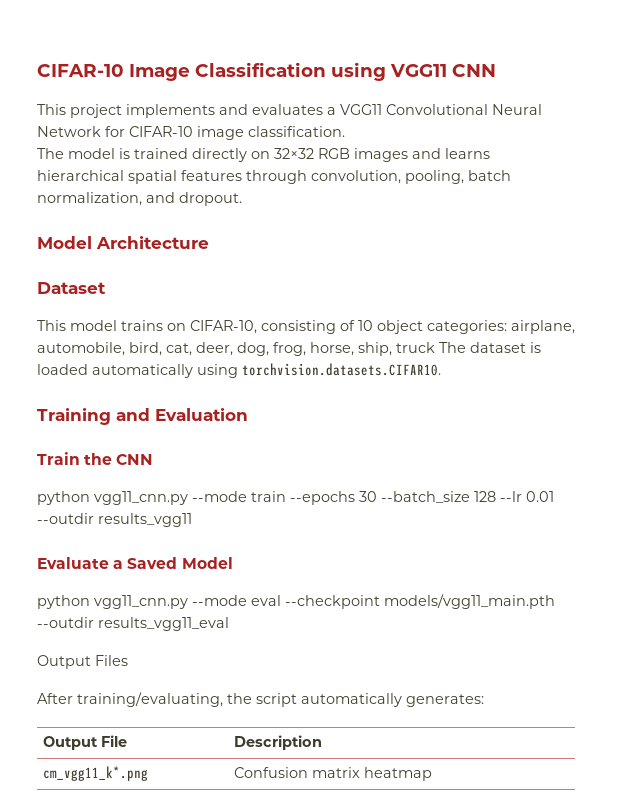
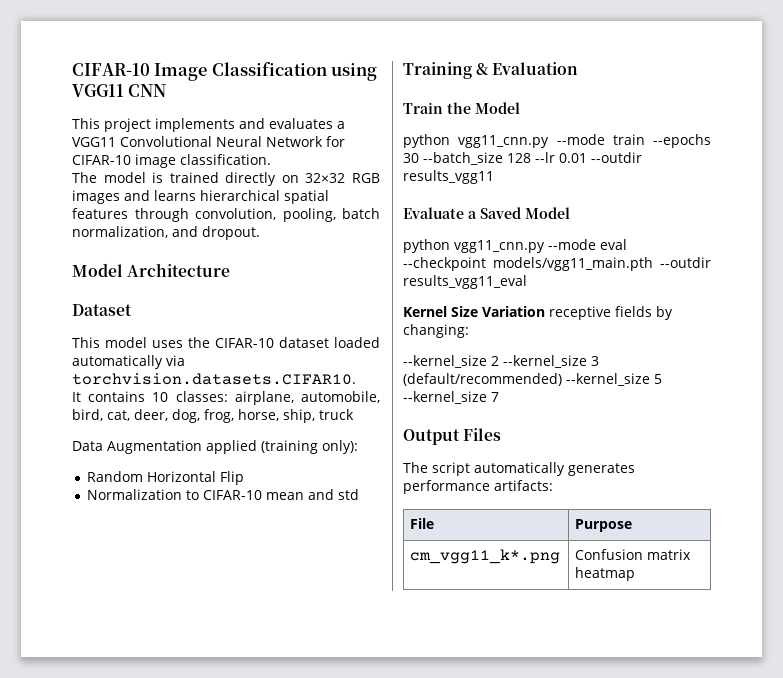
- This model trains on CIFAR-10, consisting of 10 object categories: airplane, automobile, bird, cat, deer, dog, frog, horse, ship, truck The dataset is loaded automatically using torchvision.datasets.CIFAR10.
+ This model uses the CIFAR-10 dataset loaded automatically via torchvision.datasets.CIFAR10.
+ It contains 10 classes: airplane, automobile, bird, cat, deer, dog, frog, horse, ship, truck
+ Data Augmentation applied (training only):
+ Random Horizontal Flip
+ Normalization to CIFAR-10 mean and std
- Training and Evaluation
+ Training & Evaluation
- Train the CNN
+ Train the Model
+ Kernel Size Variation receptive fields by changing:
+ --kernel_size 2 --kernel_size 3 (default/recommended) --kernel_size 5 --kernel_size 7
  Output Files
- After training/evaluating, the script automatically generates:
- Output File | Description
+ The script automatically generates performance artifacts:
+ File | Purpose

